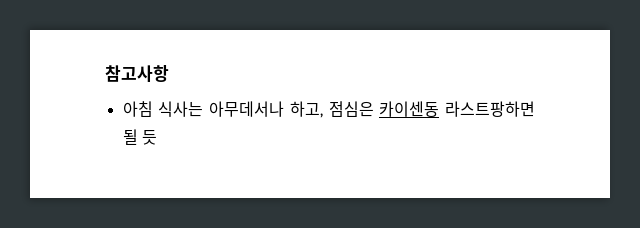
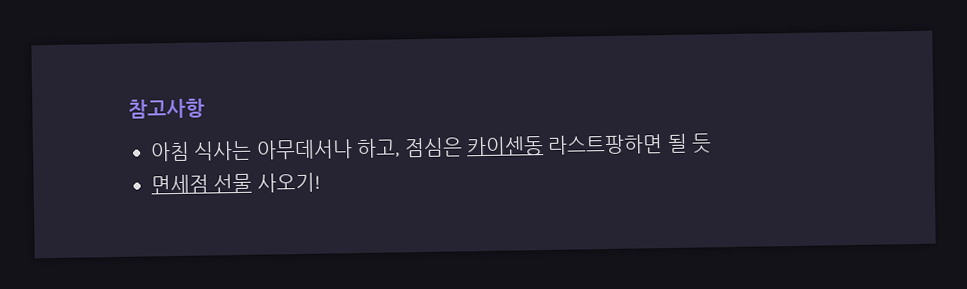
+ 면세점 선물 사오기!

